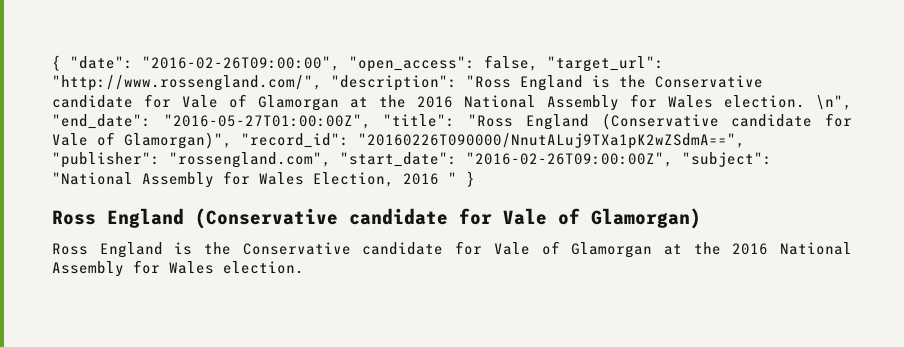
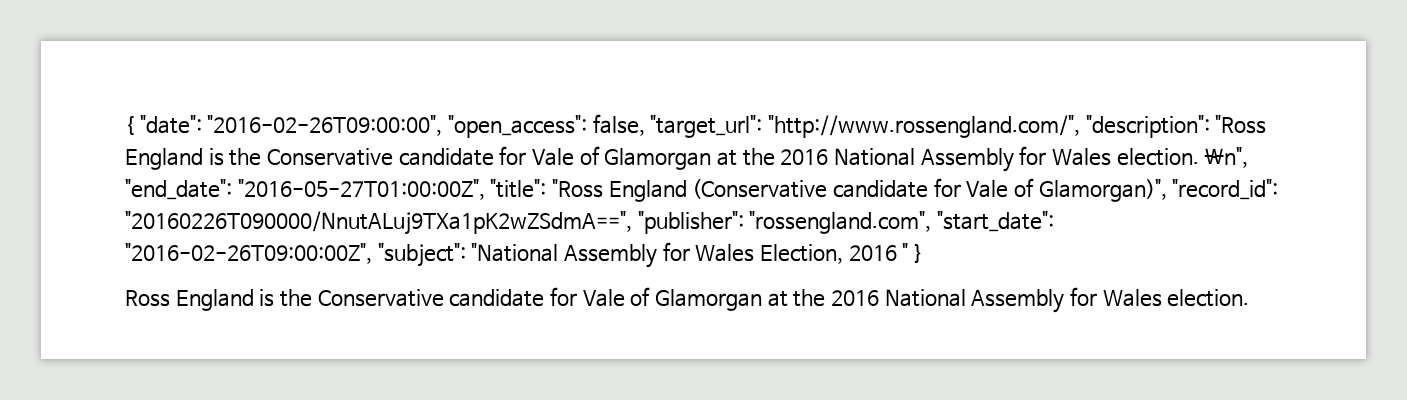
- Ross England (Conservative candidate for Vale of Glamorgan)

